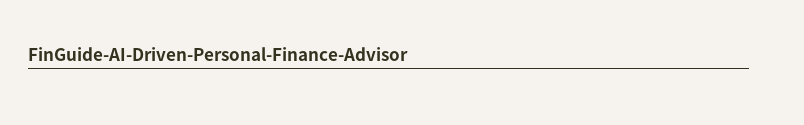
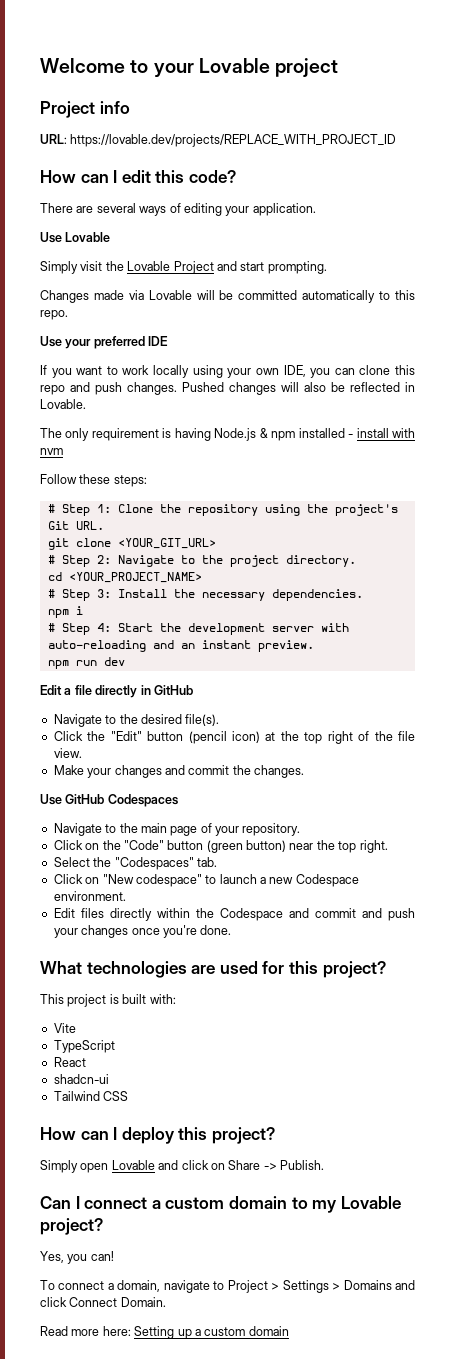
- FinGuide-AI-Driven-Personal-Finance-Advisor
+ Welcome to your Lovable project
+ Project info
+ URL: https://lovable.dev/projects/REPLACE_WITH_PROJECT_ID
+ How can I edit this code?
+ There are several ways of editing your application.
+ Use Lovable
+ Simply visit the Lovable Project and start prompting.
+ Changes made via Lovable will be committed automatically to this repo.
+ Use your preferred IDE
+ If you want to work locally using your own IDE, you can clone this repo and push changes. Pushed changes will also be reflected in Lovable.
+ The only requirement is having Node.js & npm installed - install with nvm
+ Follow these steps:
+ # Step 1: Clone the repository using the project's Git URL.
+ git clone <YOUR_GIT_URL>
+ # Step 2: Navigate to the project directory.
+ cd <YOUR_PROJECT_NAME>
+ # Step 3: Install the necessary dependencies.
+ npm i
+ # Step 4: Start the development server with auto-reloading and an instant preview.
+ npm run dev
+ Edit a file directly in GitHub
+ Navigate to the desired file(s).
+ Click the "Edit" button (pencil icon) at the top right of the file view.
+ Make your changes and commit the changes.
+ Use GitHub Codespaces
+ Navigate to the main page of your repository.
+ Click on the "Code" button (green button) near the top right.
+ Select the "Codespaces" tab.
+ Click on "New codespace" to launch a new Codespace environment.
+ Edit files directly within the Codespace and commit and push your changes once you're done.
+ What technologies are used for this project?
+ This project is built with:
+ Vite
+ TypeScript
+ React
+ shadcn-ui
+ Tailwind CSS
+ How can I deploy this project?
+ Simply open Lovable and click on Share -> Publish.
+ Can I connect a custom domain to my Lovable project?
+ Yes, you can!
+ To connect a domain, navigate to Project > Settings > Domains and click Connect Domain.
+ Read more here: Setting up a custom domain

